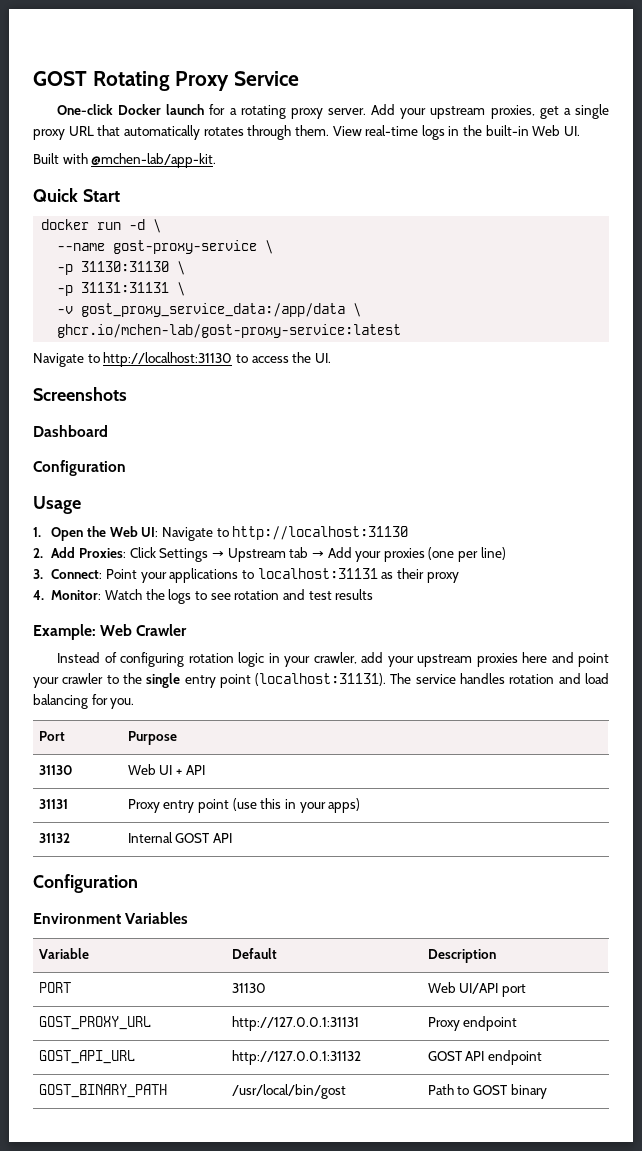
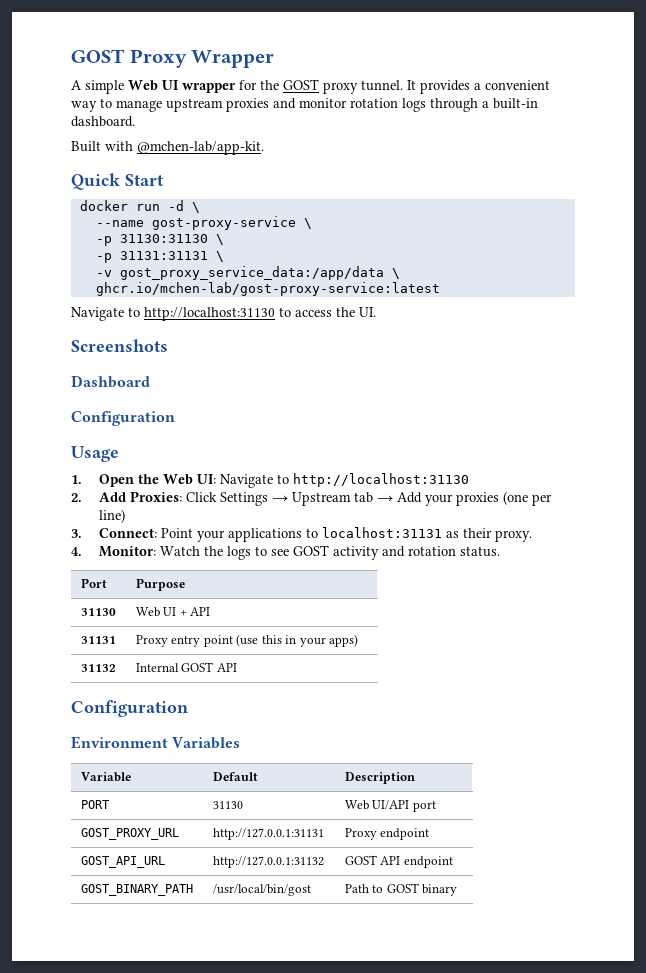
- GOST Rotating Proxy Service
- One-click Docker launch for a rotating proxy server. Add your upstream proxies, get a single proxy URL that automatically rotates through them. View real-time logs in the built-in Web UI.
+ GOST Proxy Wrapper
+ A simple Web UI wrapper for the GOST proxy tunnel. It provides a convenient way to manage upstream proxies and monitor rotation logs through a built-in dashboard.
- 3. Connect: Point your applications to localhost:31131 as their proxy
+ 3. Connect: Point your applications to localhost:31131 as their proxy.
- 4. Monitor: Watch the logs to see rotation and test results
- Example: Web Crawler
- Instead of configuring rotation logic in your crawler, add your upstream proxies here and point your crawler to the single entry point (localhost:31131). The service handles rotation and load balancing for you.
+ 4. Monitor: Watch the logs to see GOST activity and rotation status.

